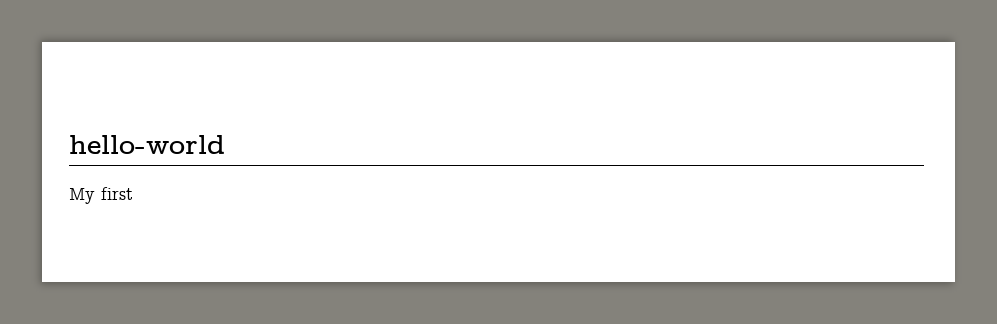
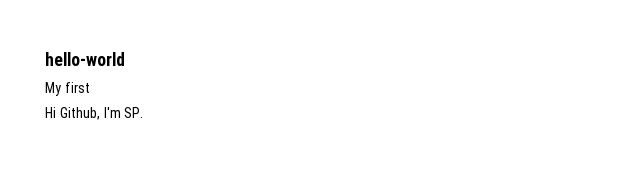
+ Hi Github, I'm SP.

